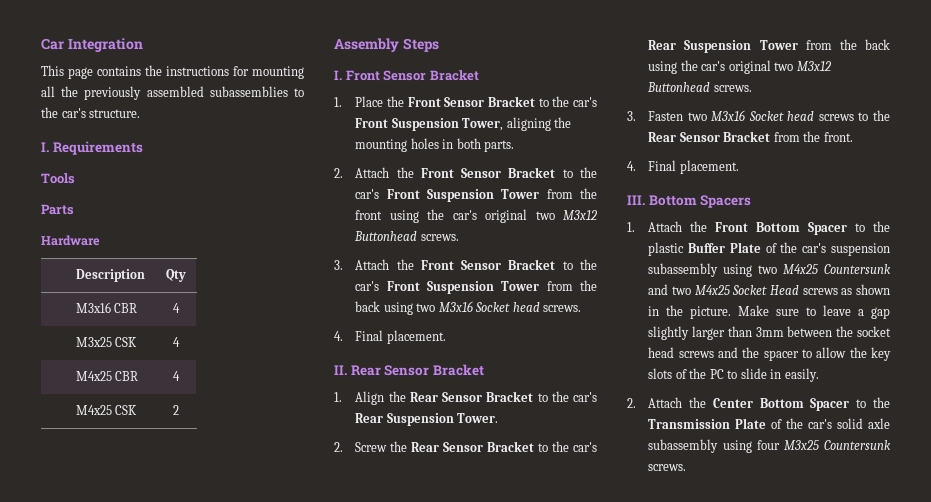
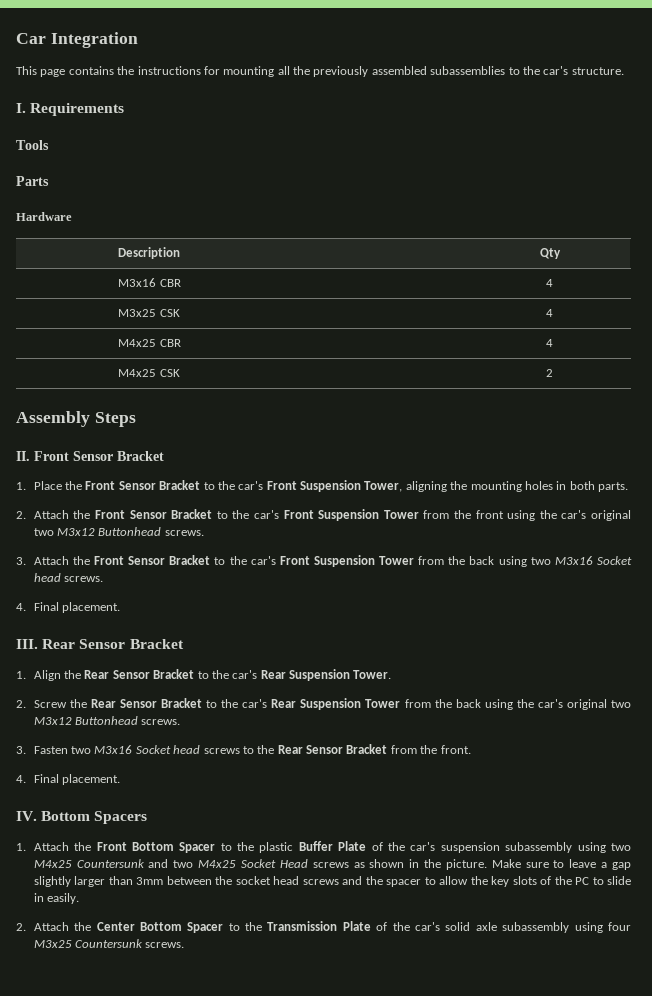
- I. Front Sensor Bracket
+ II. Front Sensor Bracket
- II. Rear Sensor Bracket
+ III. Rear Sensor Bracket
- III. Bottom Spacers
+ IV. Bottom Spacers

